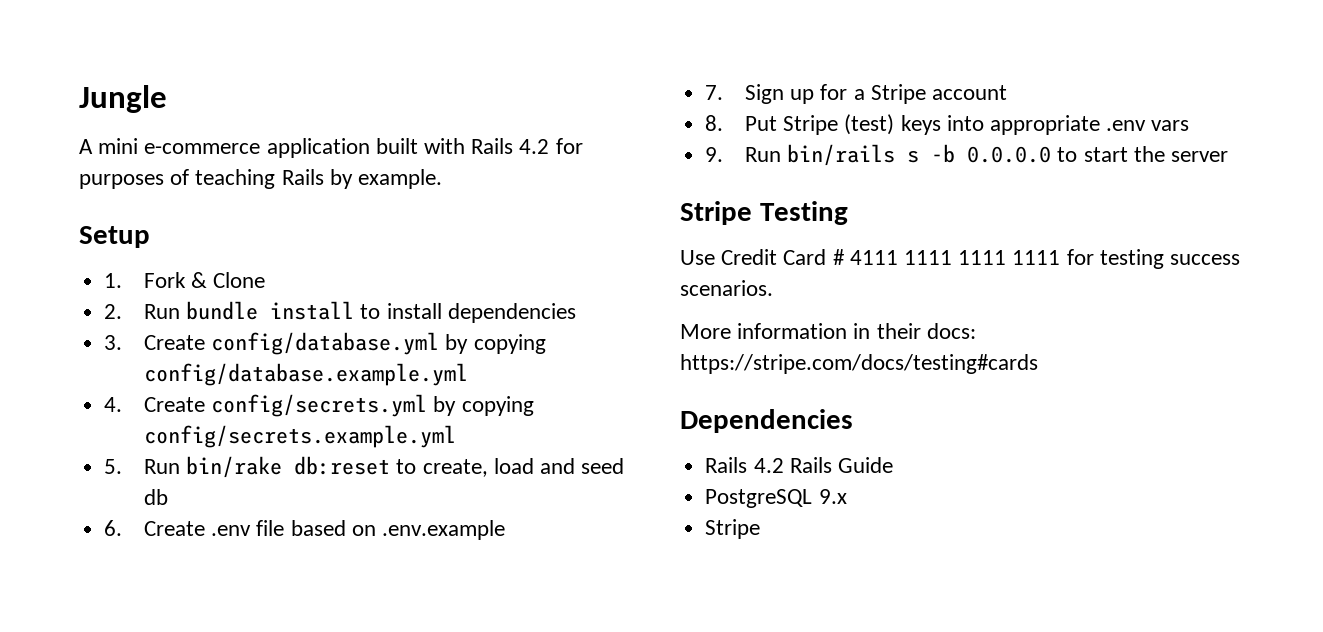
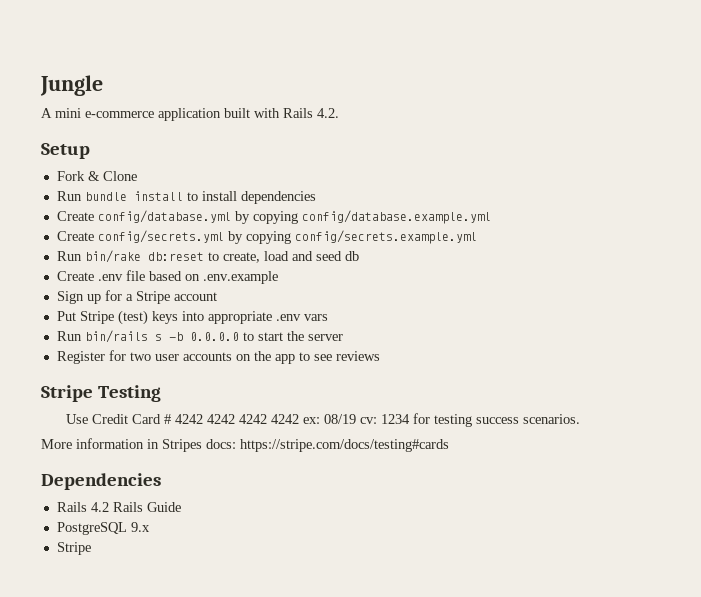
- A mini e-commerce application built with Rails 4.2 for purposes of teaching Rails by example.
+ A mini e-commerce application built with Rails 4.2.
- 1. Fork & Clone
+ Fork & Clone
- 2. Run bundle install to install dependencies
+ Run bundle install to install dependencies
- 3. Create config/database.yml by copying config/database.example.yml
+ Create config/database.yml by copying config/database.example.yml
- 4. Create config/secrets.yml by copying config/secrets.example.yml
+ Create config/secrets.yml by copying config/secrets.example.yml
- 5. Run bin/rake db:reset to create, load and seed db
+ Run bin/rake db:reset to create, load and seed db
- 6. Create .env file based on .env.example
+ Create .env file based on .env.example
- 7. Sign up for a Stripe account
+ Sign up for a Stripe account
- 8. Put Stripe (test) keys into appropriate .env vars
+ Put Stripe (test) keys into appropriate .env vars
- 9. Run bin/rails s -b 0.0.0.0 to start the server
+ Run bin/rails s -b 0.0.0.0 to start the server
+ Register for two user accounts on the app to see reviews
- Use Credit Card # 4111 1111 1111 1111 for testing success scenarios.
+ Use Credit Card # 4242 4242 4242 4242 ex: 08/19 cv: 1234 for testing success scenarios.
- More information in their docs: https://stripe.com/docs/testing#cards
+ More information in Stripes docs: https://stripe.com/docs/testing#cards

